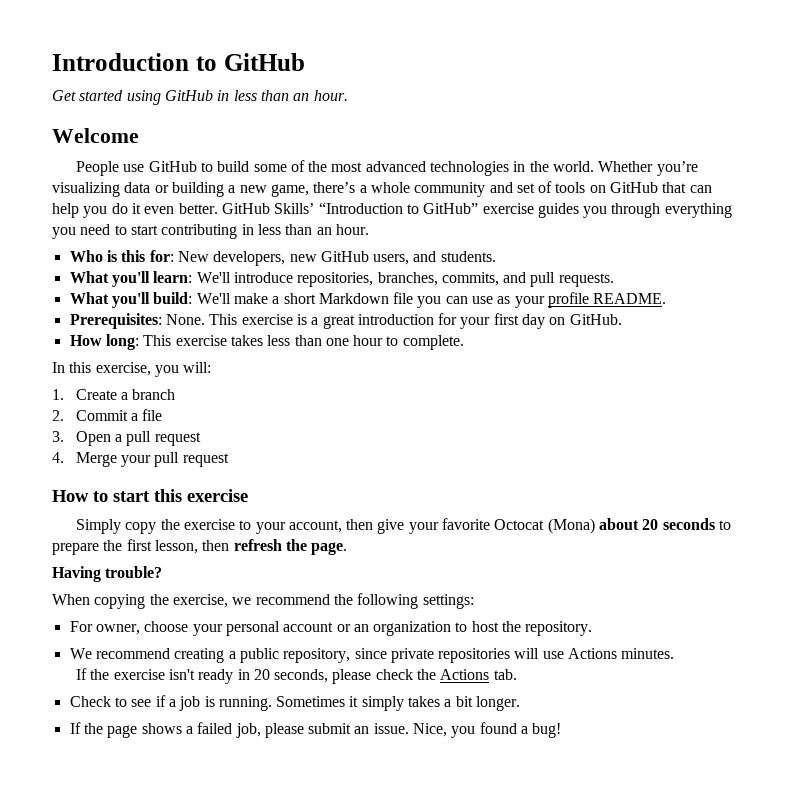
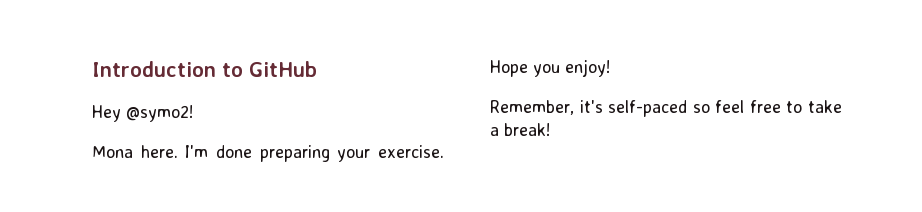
- Get started using GitHub in less than an hour.
- Welcome
- People use GitHub to build some of the most advanced technologies in the world. Whether you’re visualizing data or building a new game, there’s a whole community and set of tools on GitHub that can help you do it even better. GitHub Skills’ “Introduction to GitHub” exercise guides you through everything you need to start contributing in less than an hour.
- Who is this for: New developers, new GitHub users, and students.
- What you'll learn: We'll introduce repositories, branches, commits, and pull requests.
- What you'll build: We'll make a short Markdown file you can use as your profile README.
- Prerequisites: None. This exercise is a great introduction for your first day on GitHub.
- How long: This exercise takes less than one hour to complete.
- In this exercise, you will:
- 1. Create a branch
- 2. Commit a file
- 3. Open a pull request
- 4. Merge your pull request
- How to start this exercise
- Simply copy the exercise to your account, then give your favorite Octocat (Mona) about 20 seconds to prepare the first lesson, then refresh the page.
- Having trouble?
- When copying the exercise, we recommend the following settings:
- For owner, choose your personal account or an organization to host the repository.
- We recommend creating a public repository, since private repositories will use Actions minutes.
- If the exercise isn't ready in 20 seconds, please check the Actions tab.
- Check to see if a job is running. Sometimes it simply takes a bit longer.
- If the page shows a failed job, please submit an issue. Nice, you found a bug!
+ Hey @symo2!
+ Mona here. I'm done preparing your exercise. Hope you enjoy!
+ Remember, it's self-paced so feel free to take a break!

